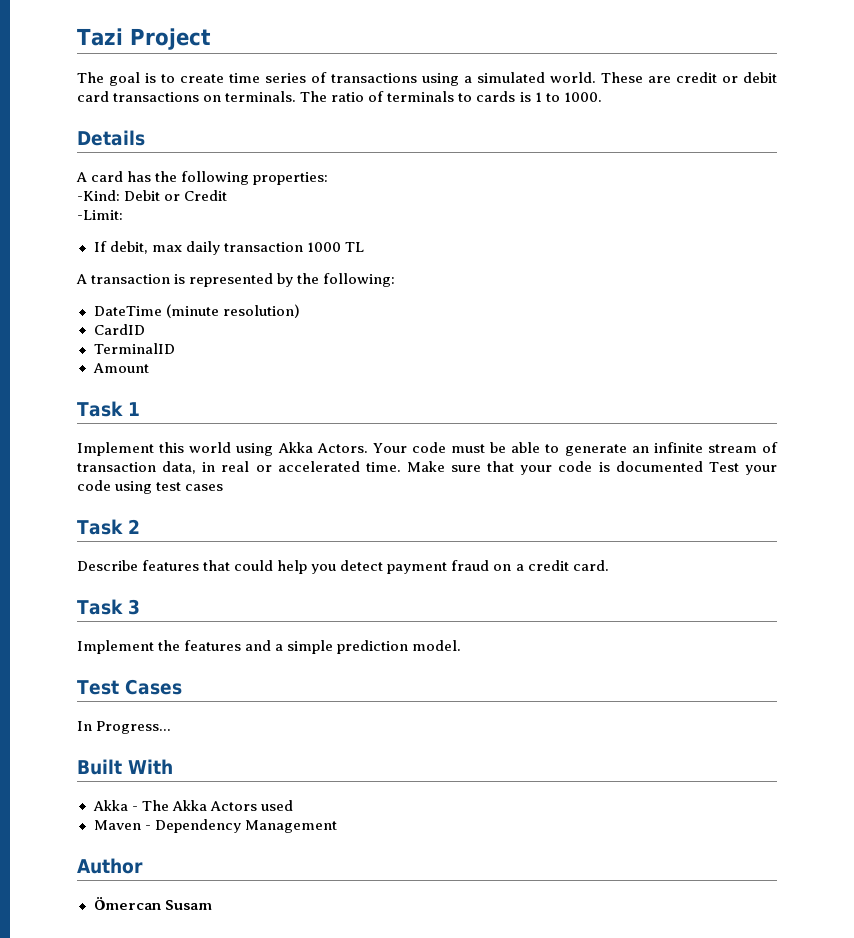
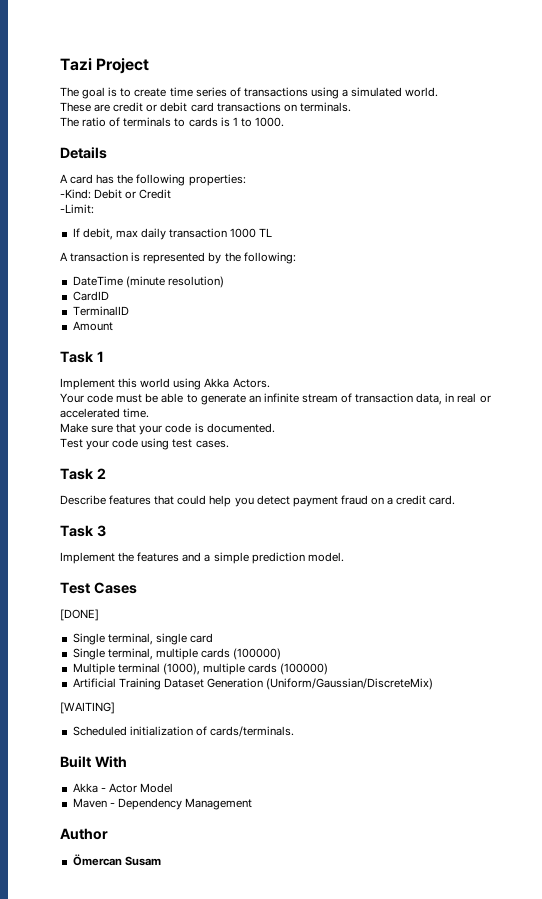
- The goal is to create time series of transactions using a simulated world. These are credit or debit card transactions on terminals. The ratio of terminals to cards is 1 to 1000.
+ The goal is to create time series of transactions using a simulated world.
+ These are credit or debit card transactions on terminals.
+ The ratio of terminals to cards is 1 to 1000.
- Implement this world using Akka Actors. Your code must be able to generate an infinite stream of transaction data, in real or accelerated time. Make sure that your code is documented Test your code using test cases
+ Implement this world using Akka Actors.
+ Your code must be able to generate an infinite stream of transaction data, in real or accelerated time.
+ Make sure that your code is documented.
+ Test your code using test cases.
- In Progress...
+ [DONE]
+ Single terminal, single card
+ Single terminal, multiple cards (100000)
+ Multiple terminal (1000), multiple cards (100000)
+ Artificial Training Dataset Generation (Uniform/Gaussian/DiscreteMix)
+ [WAITING]
+ Scheduled initialization of cards/terminals.
- Akka - The Akka Actors used
+ Akka - Actor Model

